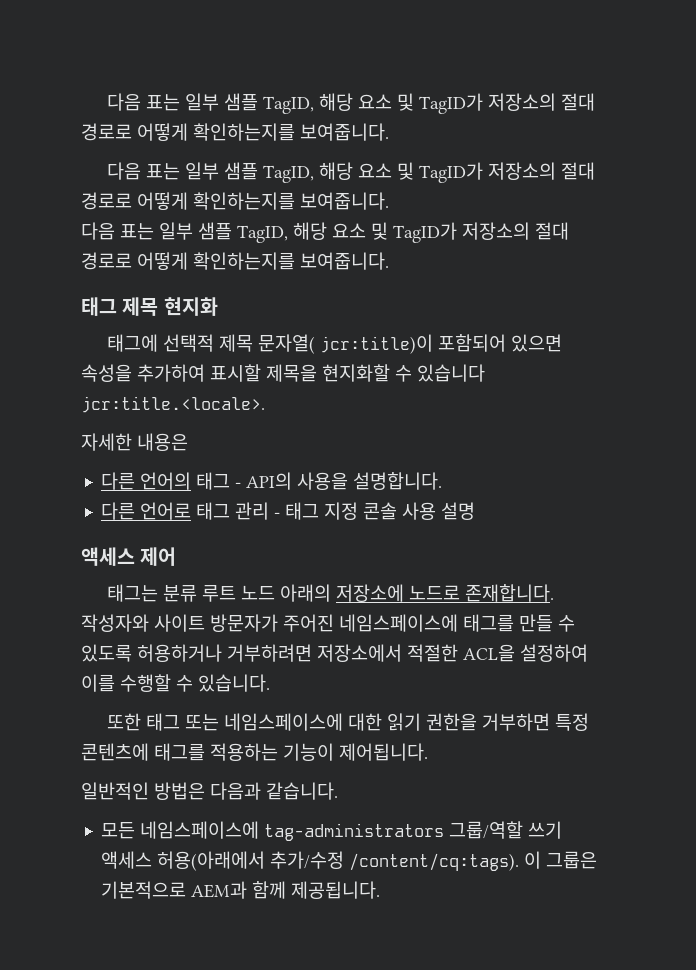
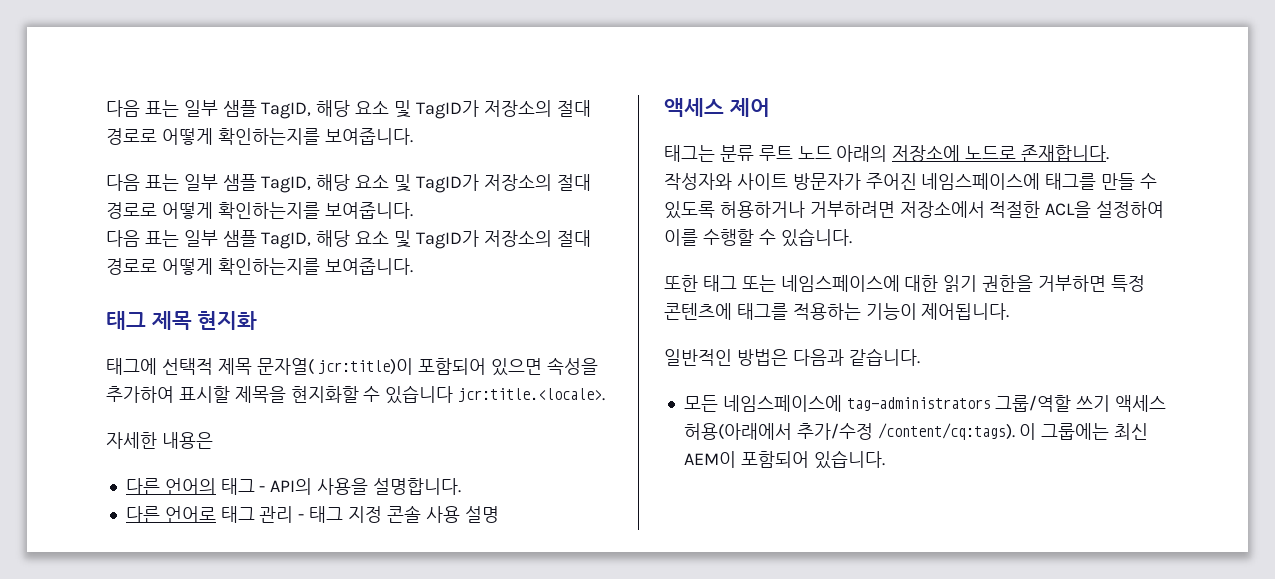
- 이 그룹은 기본적으로 AEM과 함께 제공됩니다.
+ 이 그룹에는 최신 AEM이 포함되어 있습니다.

